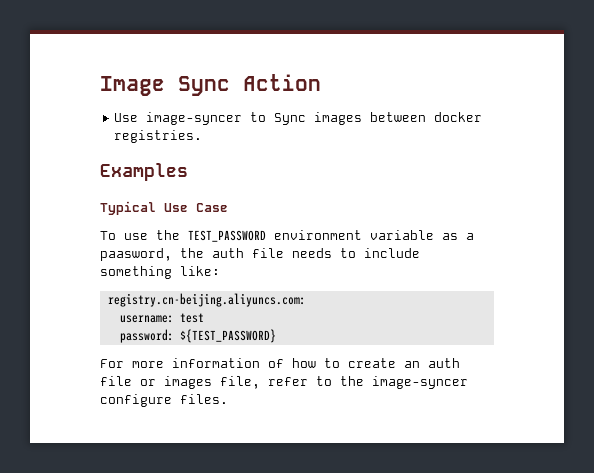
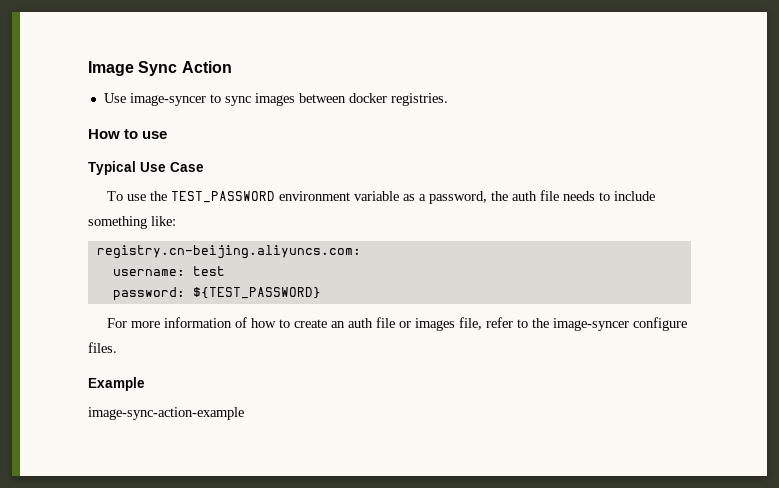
- Use image-syncer to Sync images between docker registries.
+ Use image-syncer to sync images between docker registries.
- Examples
+ How to use
- To use the TEST_PASSWORD environment variable as a paasword, the auth file needs to include something like:
+ To use the TEST_PASSWORD environment variable as a password, the auth file needs to include something like:
+ Example
+ image-sync-action-example

